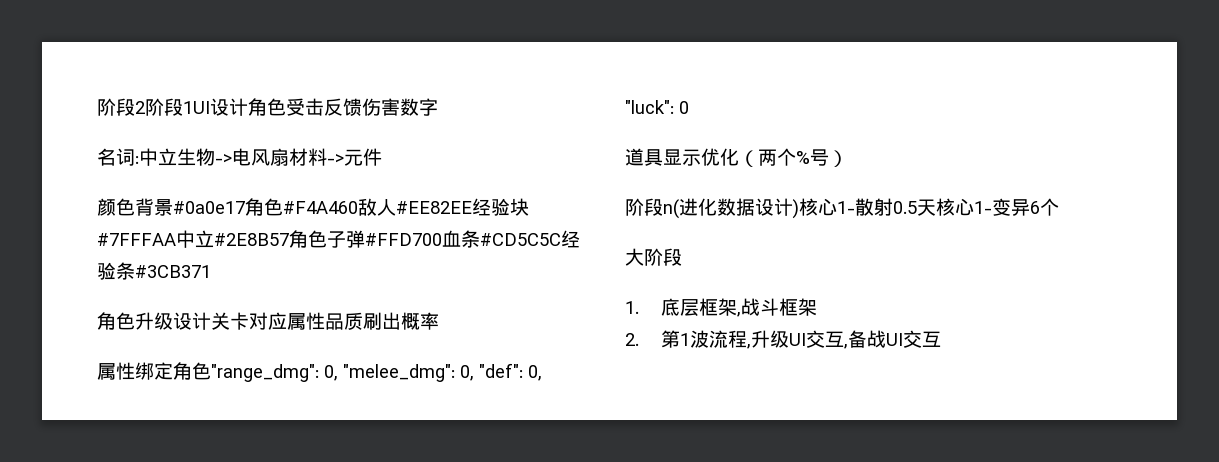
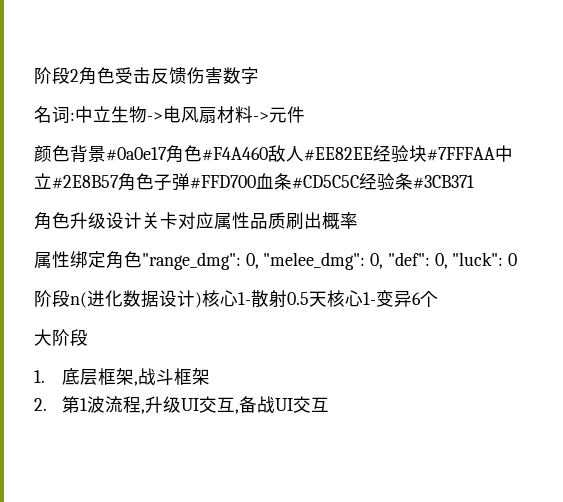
- 阶段2阶段1UI设计角色受击反馈伤害数字
+ 阶段2角色受击反馈伤害数字
- 道具显示优化（两个%号）

